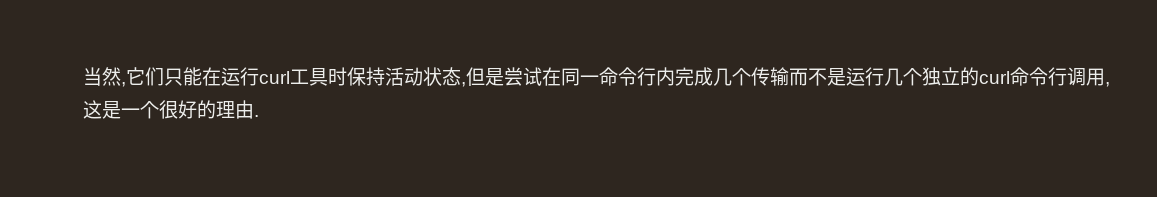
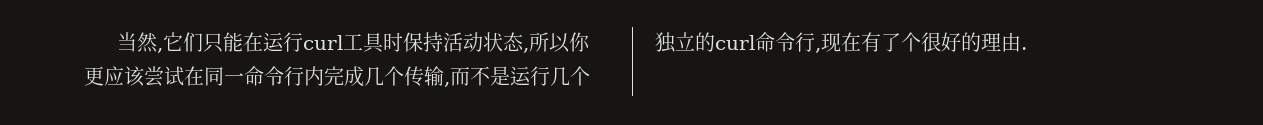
- 当然,它们只能在运行curl工具时保持活动状态,但是尝试在同一命令行内完成几个传输而不是运行几个独立的curl命令行调用,这是一个很好的理由.
+ 当然,它们只能在运行curl工具时保持活动状态,所以你更应该尝试在同一命令行内完成几个传输,而不是运行几个独立的curl命令行,现在有了个很好的理由.

